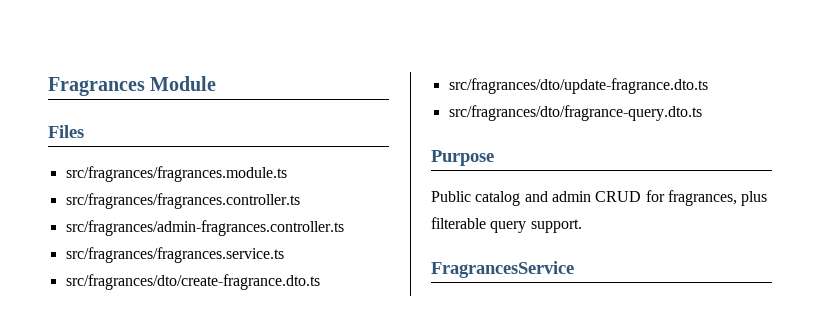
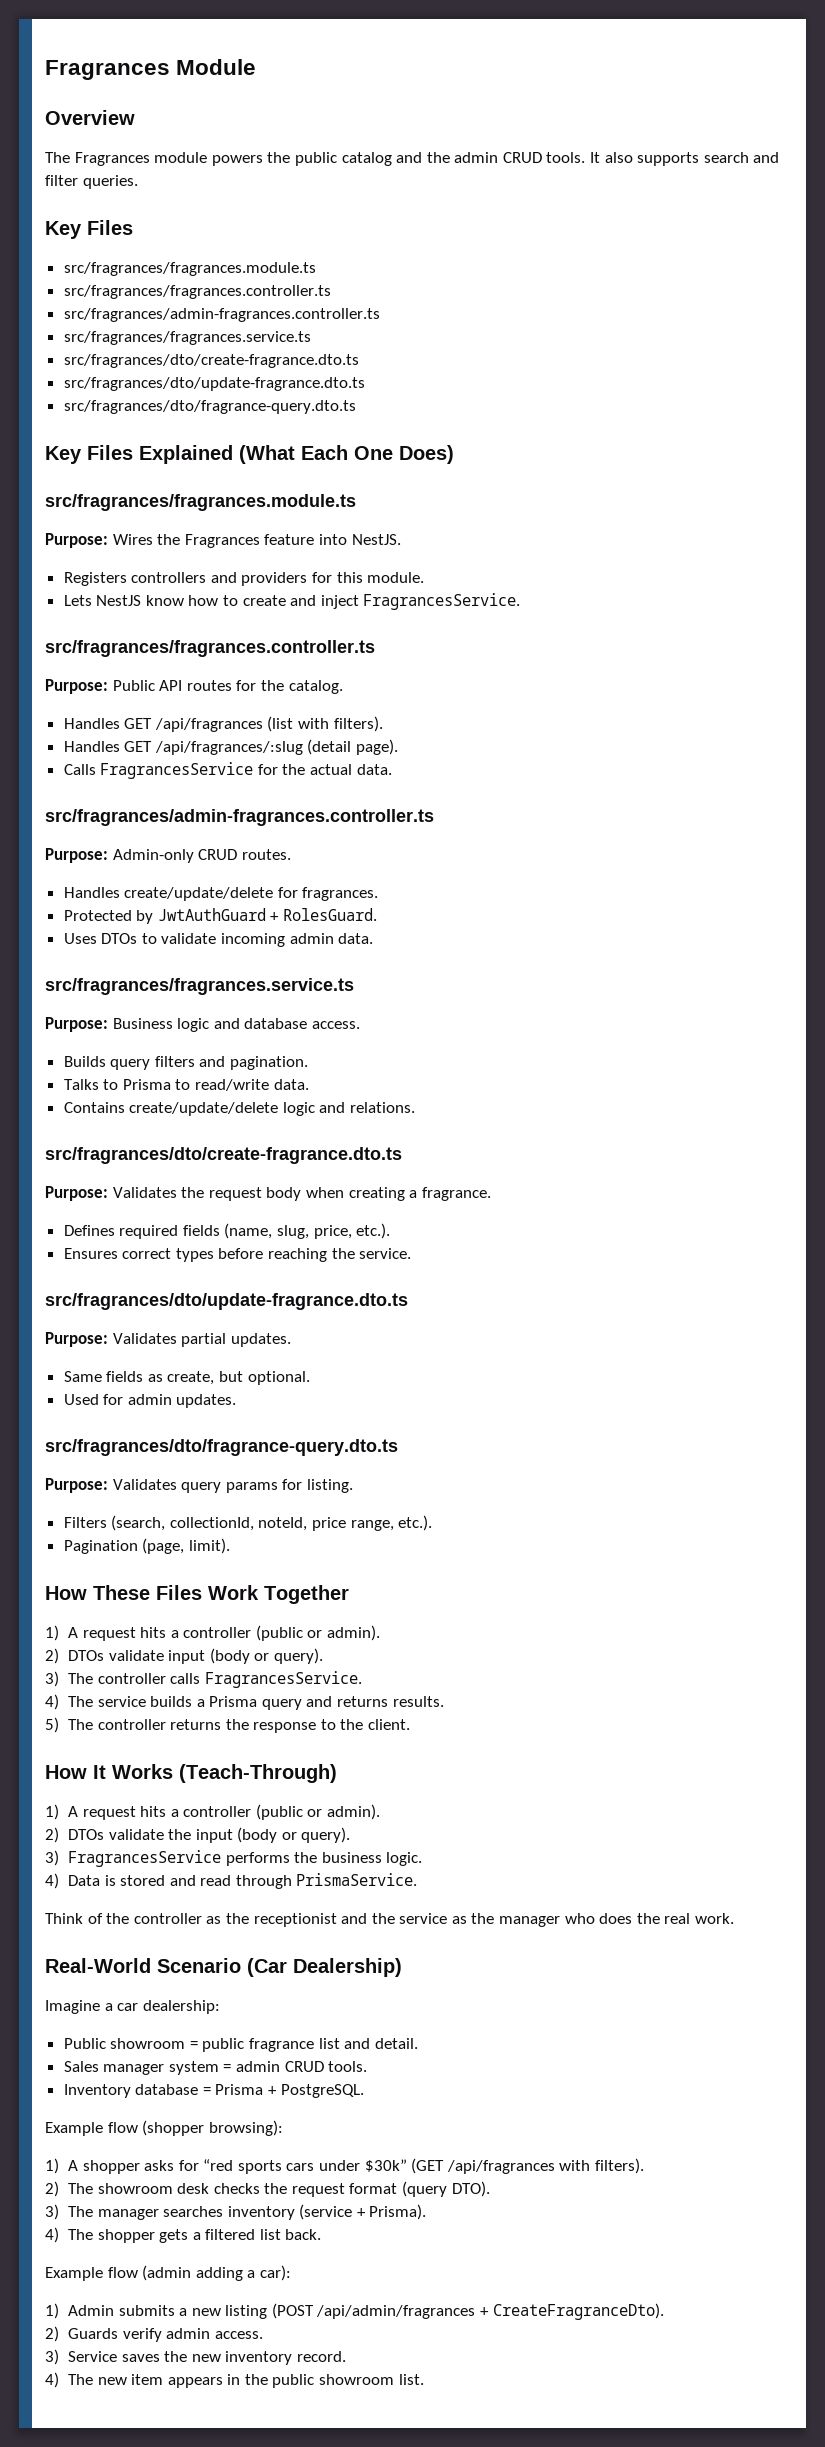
- Files
+ Overview
+ The Fragrances module powers the public catalog and the admin CRUD tools. It also supports search and filter queries.
+ Key Files
- Purpose
- Public catalog and admin CRUD for fragrances, plus filterable query support.
- FragrancesService
+ Key Files Explained (What Each One Does)
+ src/fragrances/fragrances.module.ts
+ Purpose: Wires the Fragrances feature into NestJS.
+ Registers controllers and providers for this module.
+ Lets NestJS know how to create and inject FragrancesService.
+ src/fragrances/fragrances.controller.ts
+ Purpose: Public API routes for the catalog.
+ Handles GET /api/fragrances (list with filters).
+ Handles GET /api/fragrances/:slug (detail page).
+ Calls FragrancesService for the actual data.
+ src/fragrances/admin-fragrances.controller.ts
+ Purpose: Admin-only CRUD routes.
+ Handles create/update/delete for fragrances.
+ Protected by JwtAuthGuard + RolesGuard.
+ Uses DTOs to validate incoming admin data.
+ src/fragrances/fragrances.service.ts
+ Purpose: Business logic and database access.
+ Builds query filters and pagination.
+ Talks to Prisma to read/write data.
+ Contains create/update/delete logic and relations.
+ src/fragrances/dto/create-fragrance.dto.ts
+ Purpose: Validates the request body when creating a fragrance.
+ Defines required fields (name, slug, price, etc.).
+ Ensures correct types before reaching the service.
+ src/fragrances/dto/update-fragrance.dto.ts
+ Purpose: Validates partial updates.
+ Same fields as create, but optional.
+ Used for admin updates.
+ src/fragrances/dto/fragrance-query.dto.ts
+ Purpose: Validates query params for listing.
+ Filters (search, collectionId, noteId, price range, etc.).
+ Pagination (page, limit).
+ How These Files Work Together
+ 1) A request hits a controller (public or admin).
+ 2) DTOs validate input (body or query).
+ 3) The controller calls FragrancesService.
+ 4) The service builds a Prisma query and returns results.
+ 5) The controller returns the response to the client.
+ How It Works (Teach‑Through)
+ 1) A request hits a controller (public or admin).
+ 2) DTOs validate the input (body or query).
+ 3) FragrancesService performs the business logic.
+ 4) Data is stored and read through PrismaService.
+ Think of the controller as the receptionist and the service as the manager who does the real work.
+ Real‑World Scenario (Car Dealership)
+ Imagine a car dealership:
+ Public showroom = public fragrance list and detail.
+ Sales manager system = admin CRUD tools.
+ Inventory database = Prisma + PostgreSQL.
+ Example flow (shopper browsing):
+ 1) A shopper asks for “red sports cars under $30k” (GET /api/fragrances with filters).
+ 2) The showroom desk checks the request format (query DTO).
+ 3) The manager searches inventory (service + Prisma).
+ 4) The shopper gets a filtered list back.
+ Example flow (admin adding a car):
+ 1) Admin submits a new listing (POST /api/admin/fragrances + CreateFragranceDto).
+ 2) Guards verify admin access.
+ 3) Service saves the new inventory record.
+ 4) The new item appears in the public showroom list.

